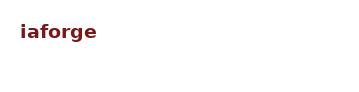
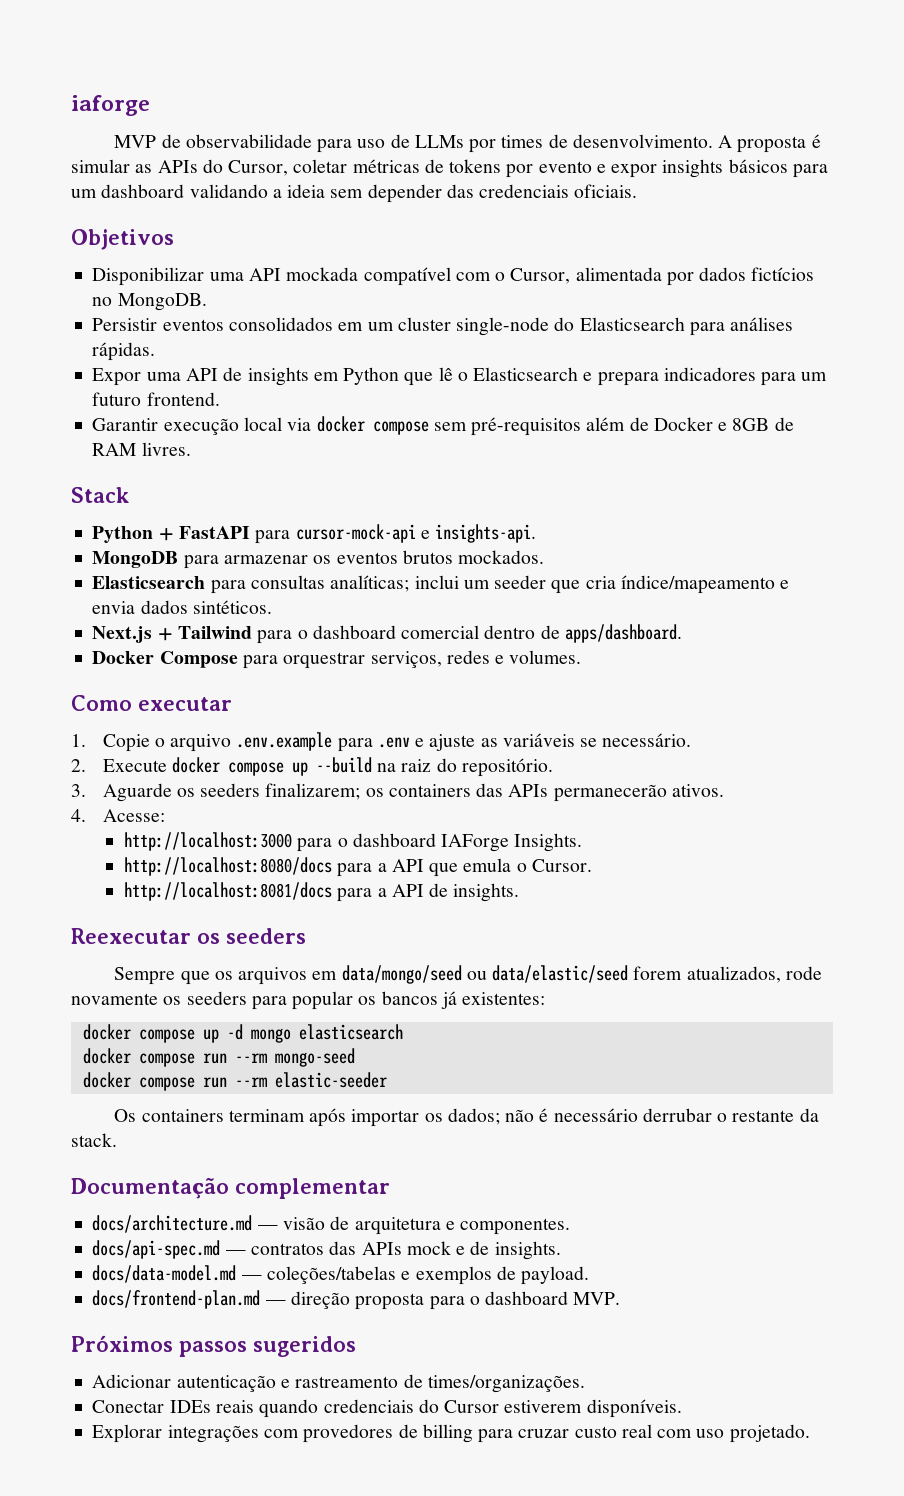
+ MVP de observabilidade para uso de LLMs por times de desenvolvimento. A proposta é simular as APIs do Cursor, coletar métricas de tokens por evento e expor insights básicos para um dashboard validando a ideia sem depender das credenciais oficiais.
+ Objetivos
+ Disponibilizar uma API mockada compatível com o Cursor, alimentada por dados fictícios no MongoDB.
+ Persistir eventos consolidados em um cluster single-node do Elasticsearch para análises rápidas.
+ Expor uma API de insights em Python que lê o Elasticsearch e prepara indicadores para um futuro frontend.
+ Garantir execução local via docker compose sem pré-requisitos além de Docker e 8GB de RAM livres.
+ Stack
+ Python + FastAPI para cursor-mock-api e insights-api.
+ MongoDB para armazenar os eventos brutos mockados.
+ Elasticsearch para consultas analíticas; inclui um seeder que cria índice/mapeamento e envia dados sintéticos.
+ Next.js + Tailwind para o dashboard comercial dentro de apps/dashboard.
+ Docker Compose para orquestrar serviços, redes e volumes.
+ Como executar
+ 1. Copie o arquivo .env.example para .env e ajuste as variáveis se necessário.
+ 2. Execute docker compose up --build na raiz do repositório.
+ 3. Aguarde os seeders finalizarem; os containers das APIs permanecerão ativos.
+ 4. Acesse:
+ http://localhost:3000 para o dashboard IAForge Insights.
+ http://localhost:8080/docs para a API que emula o Cursor.
+ http://localhost:8081/docs para a API de insights.
+ Reexecutar os seeders
+ Sempre que os arquivos em data/mongo/seed ou data/elastic/seed forem atualizados, rode novamente os seeders para popular os bancos já existentes:
+ docker compose up -d mongo elasticsearch
+ docker compose run --rm mongo-seed
+ docker compose run --rm elastic-seeder
+ Os containers terminam após importar os dados; não é necessário derrubar o restante da stack.
+ Documentação complementar
+ docs/architecture.md — visão de arquitetura e componentes.
+ docs/api-spec.md — contratos das APIs mock e de insights.
+ docs/data-model.md — coleções/tabelas e exemplos de payload.
+ docs/frontend-plan.md — direção proposta para o dashboard MVP.
+ Próximos passos sugeridos
+ Adicionar autenticação e rastreamento de times/organizações.
+ Conectar IDEs reais quando credenciais do Cursor estiverem disponíveis.
+ Explorar integrações com provedores de billing para cruzar custo real com uso projetado.

